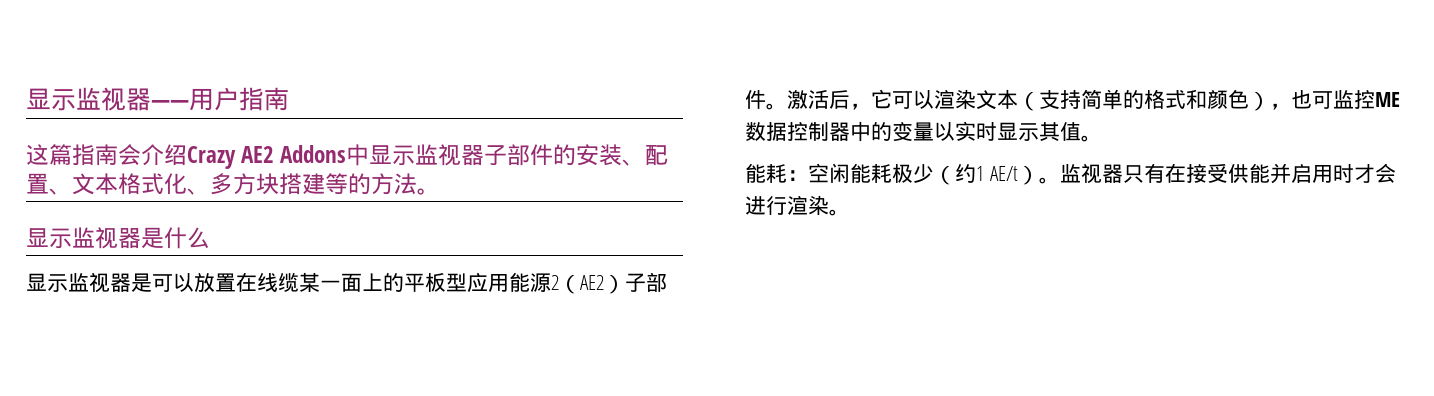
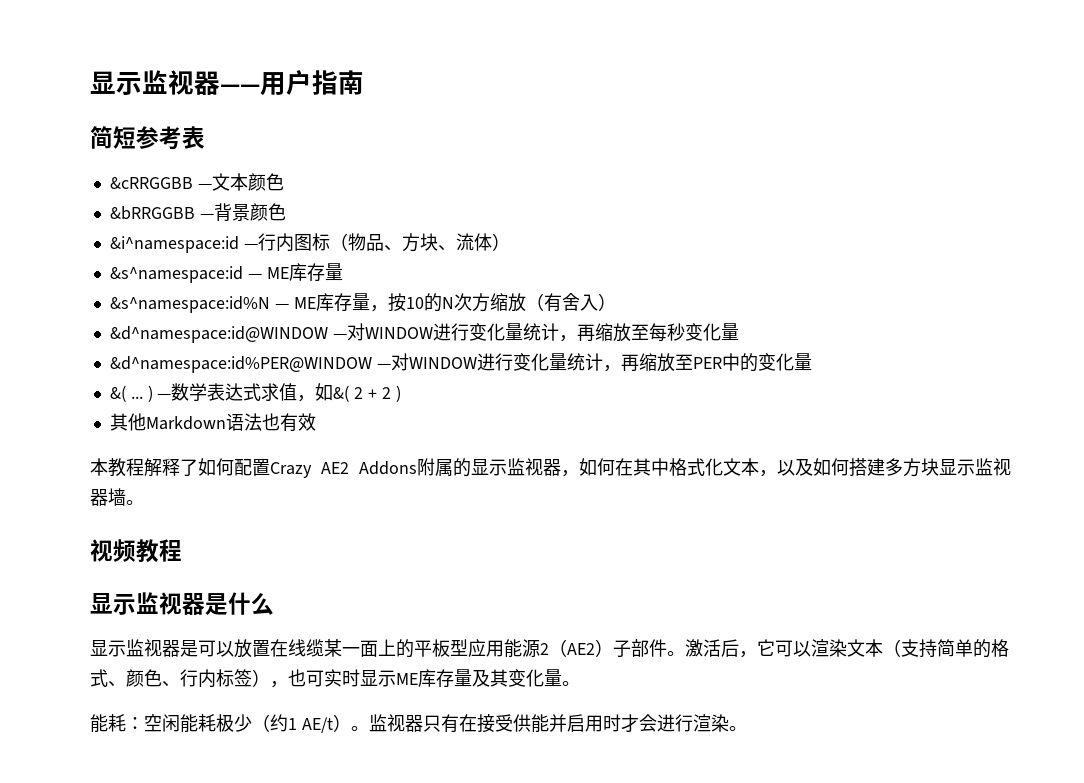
- 这篇指南会介绍Crazy AE2 Addons中显示监视器子部件的安装、配置、文本格式化、多方块搭建等的方法。
+ 简短参考表
+ &cRRGGBB —文本颜色
+ &bRRGGBB —背景颜色
+ &i^namespace:id —行内图标（物品、方块、流体）
+ &s^namespace:id — ME库存量
+ &s^namespace:id%N — ME库存量，按10的N次方缩放（有舍入）
+ &d^namespace:id@WINDOW —对WINDOW进行变化量统计，再缩放至每秒变化量
+ &d^namespace:id%PER@WINDOW —对WINDOW进行变化量统计，再缩放至PER中的变化量
+ &( ... ) —数学表达式求值，如&( 2 + 2 )
+ 其他Markdown语法也有效
+ 本教程解释了如何配置Crazy AE2 Addons附属的显示监视器，如何在其中格式化文本，以及如何搭建多方块显示监视器墙。
+ 视频教程
- 激活后，它可以渲染文本（支持简单的格式和颜色），也可监控ME数据控制器中的变量以实时显示其值。
+ 激活后，它可以渲染文本（支持简单的格式、颜色、行内标签），也可实时显示ME库存量及其变化量。

